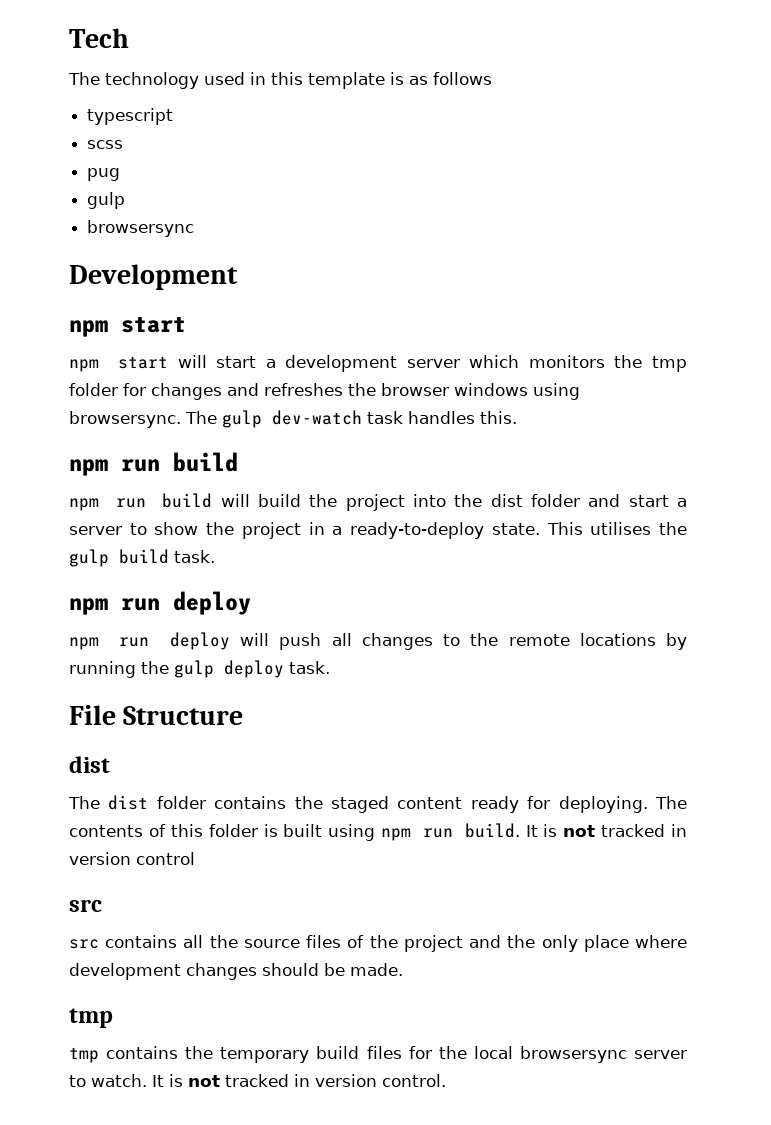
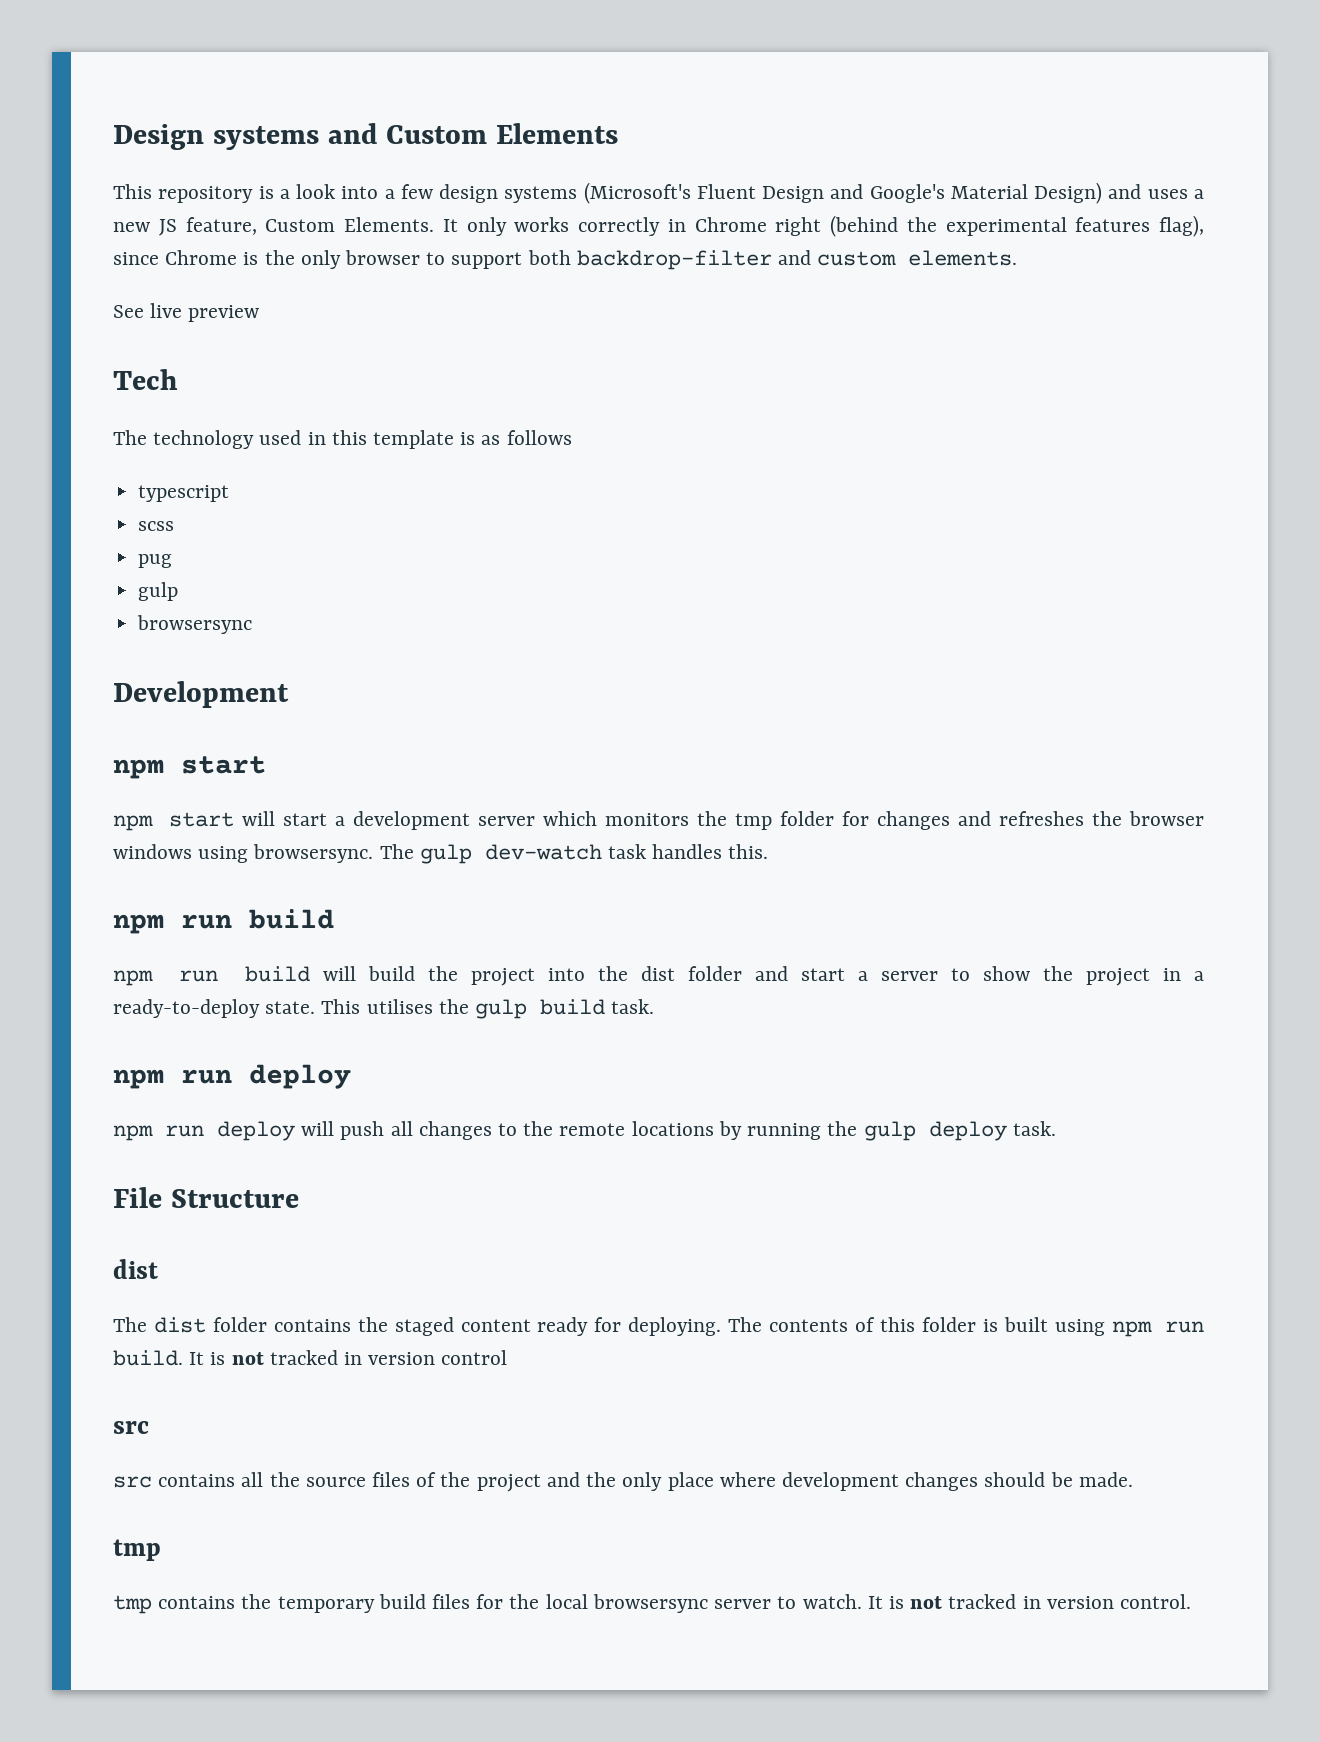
+ Design systems and Custom Elements
+ This repository is a look into a few design systems (Microsoft's Fluent Design and Google's Material Design) and uses a new JS feature, Custom Elements. It only works correctly in Chrome right (behind the experimental features flag), since Chrome is the only browser to support both backdrop-filter and custom elements.
+ See live preview

